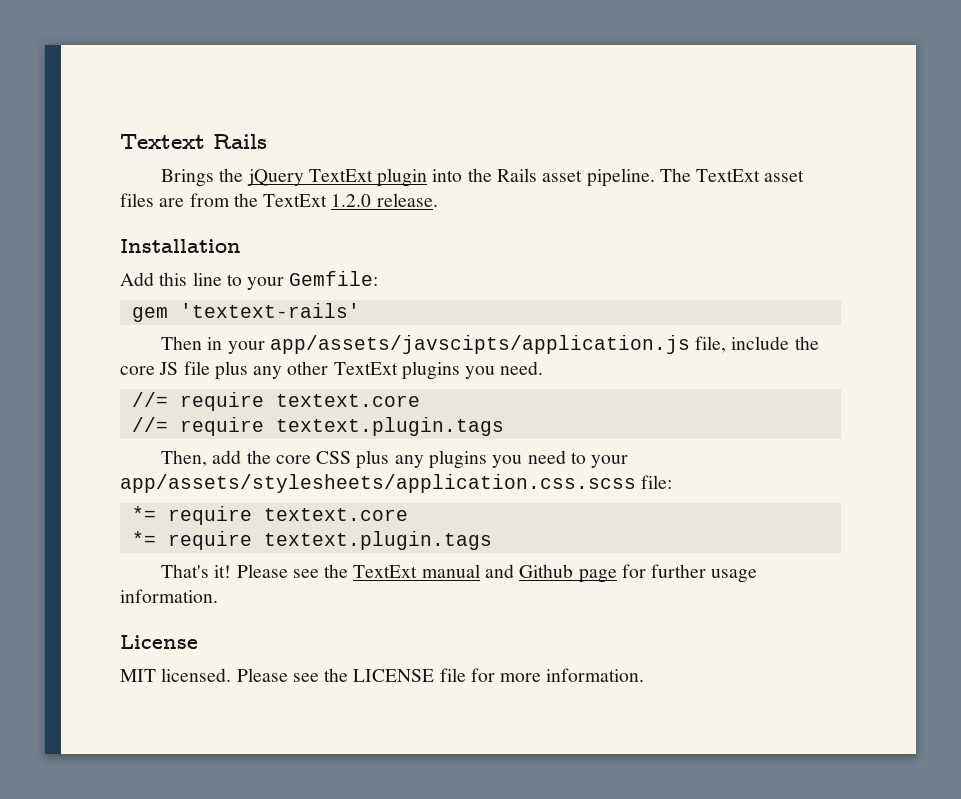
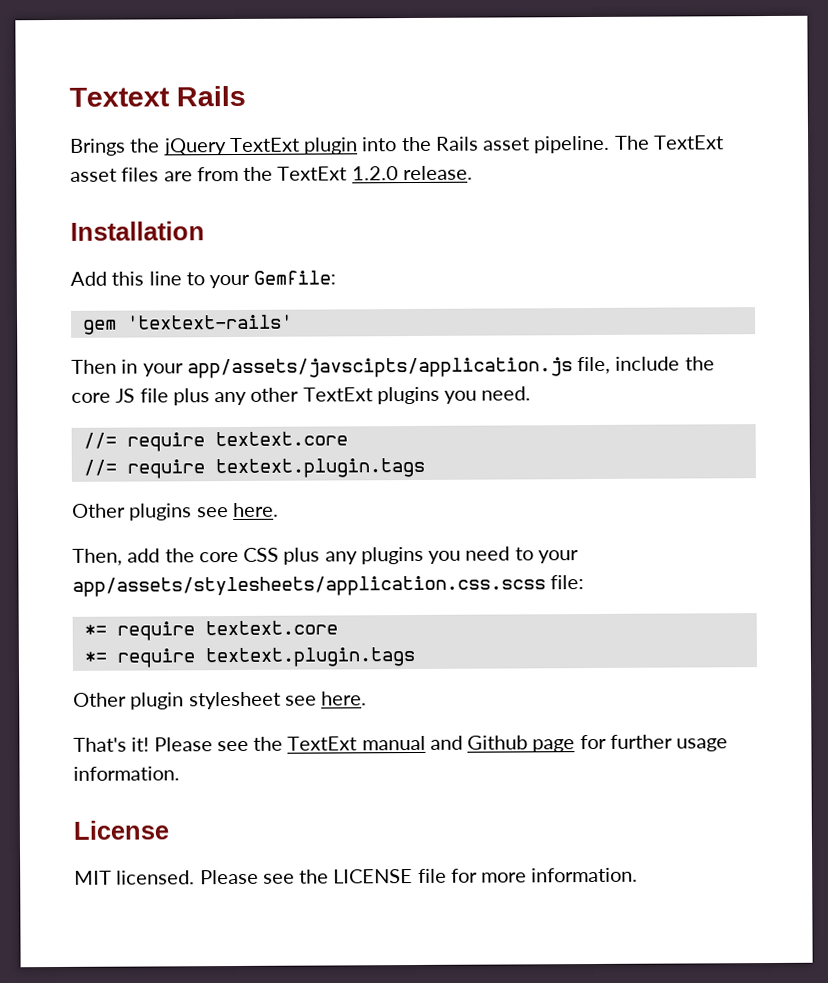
+ Other plugins see here.
+ Other plugin stylesheet see here.

